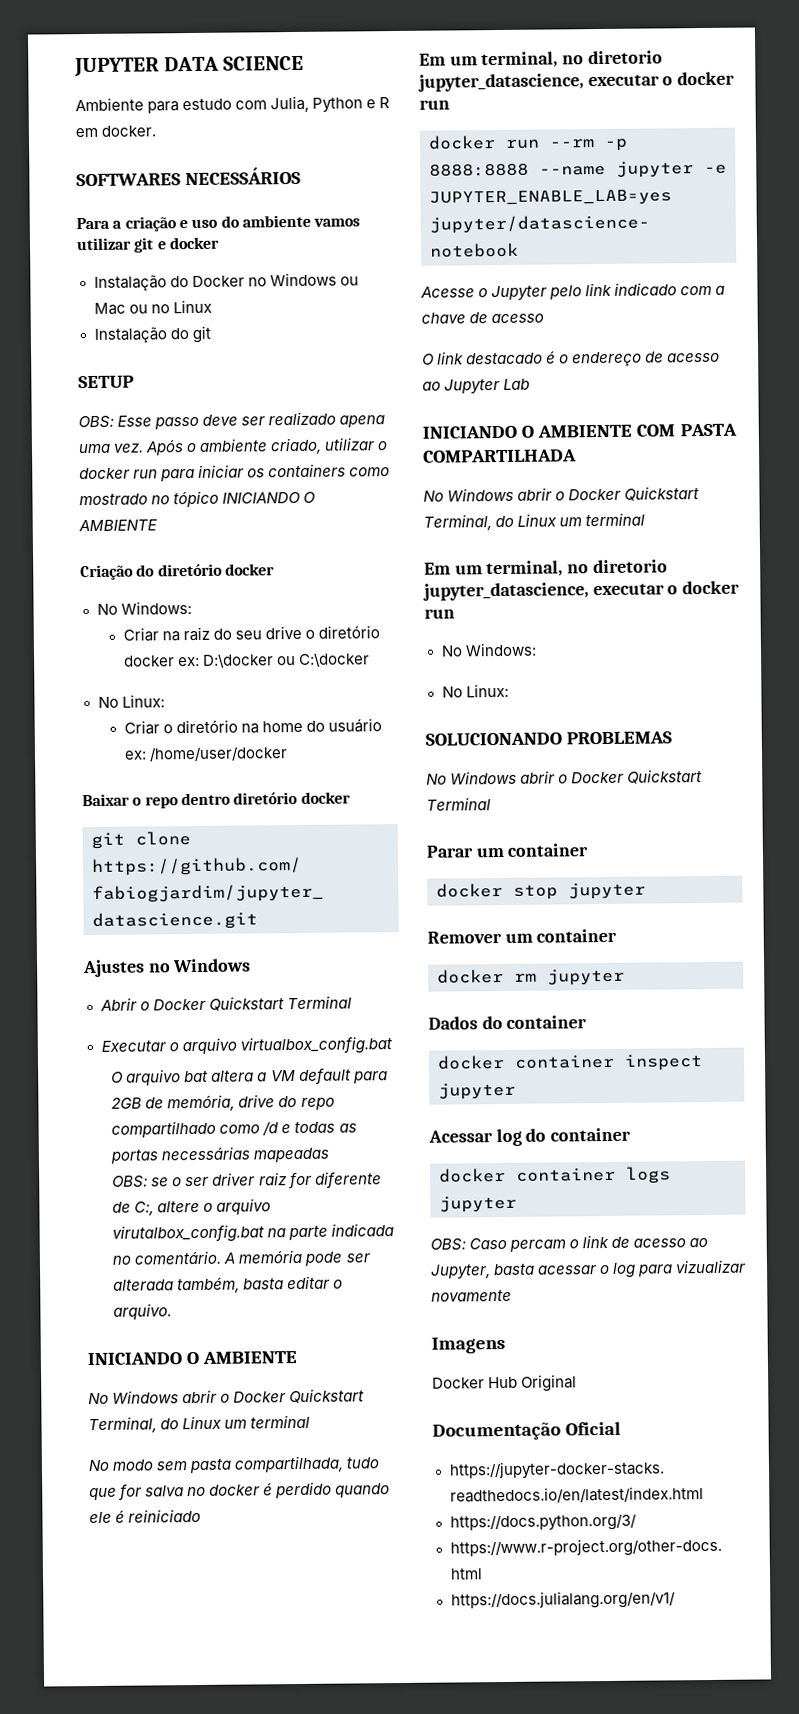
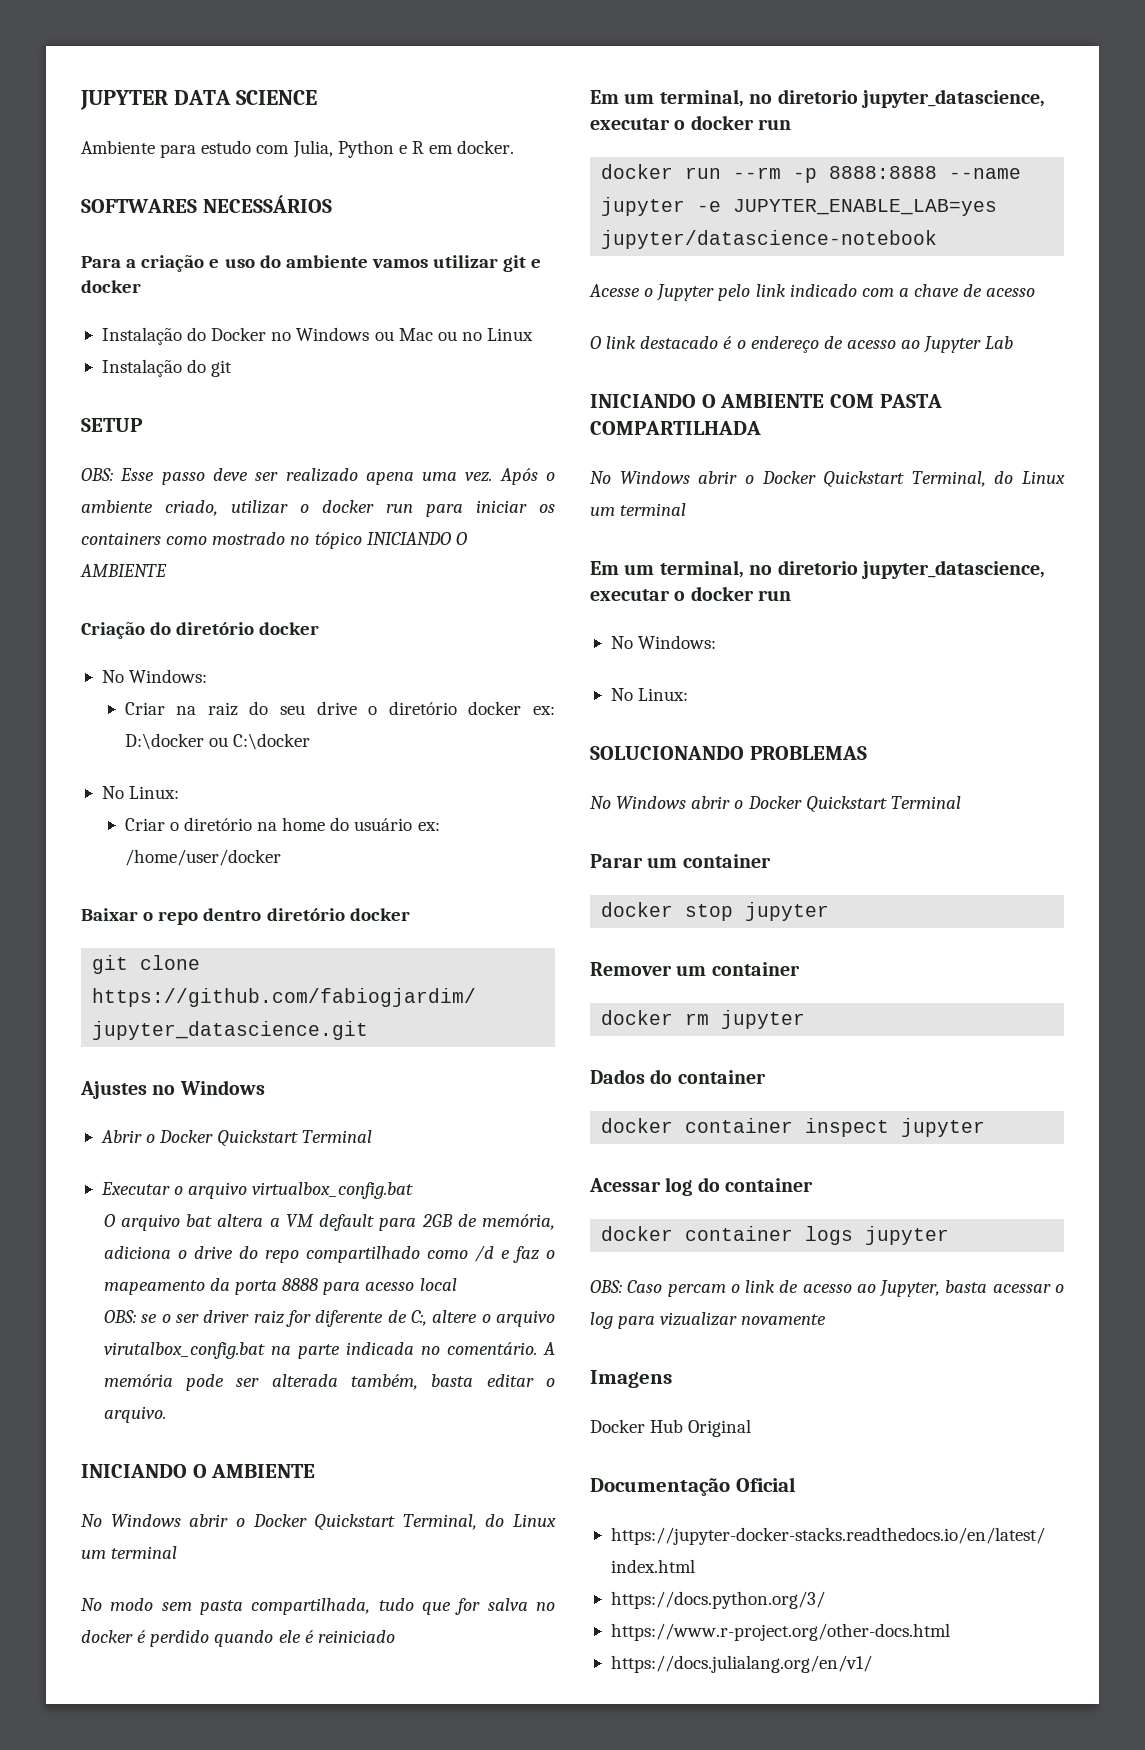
- O arquivo bat altera a VM default para 2GB de memória, drive do repo compartilhado como /d e todas as portas necessárias mapeadas
+ O arquivo bat altera a VM default para 2GB de memória, adiciona o drive do repo compartilhado como /d e faz o mapeamento da porta 8888 para acesso local

